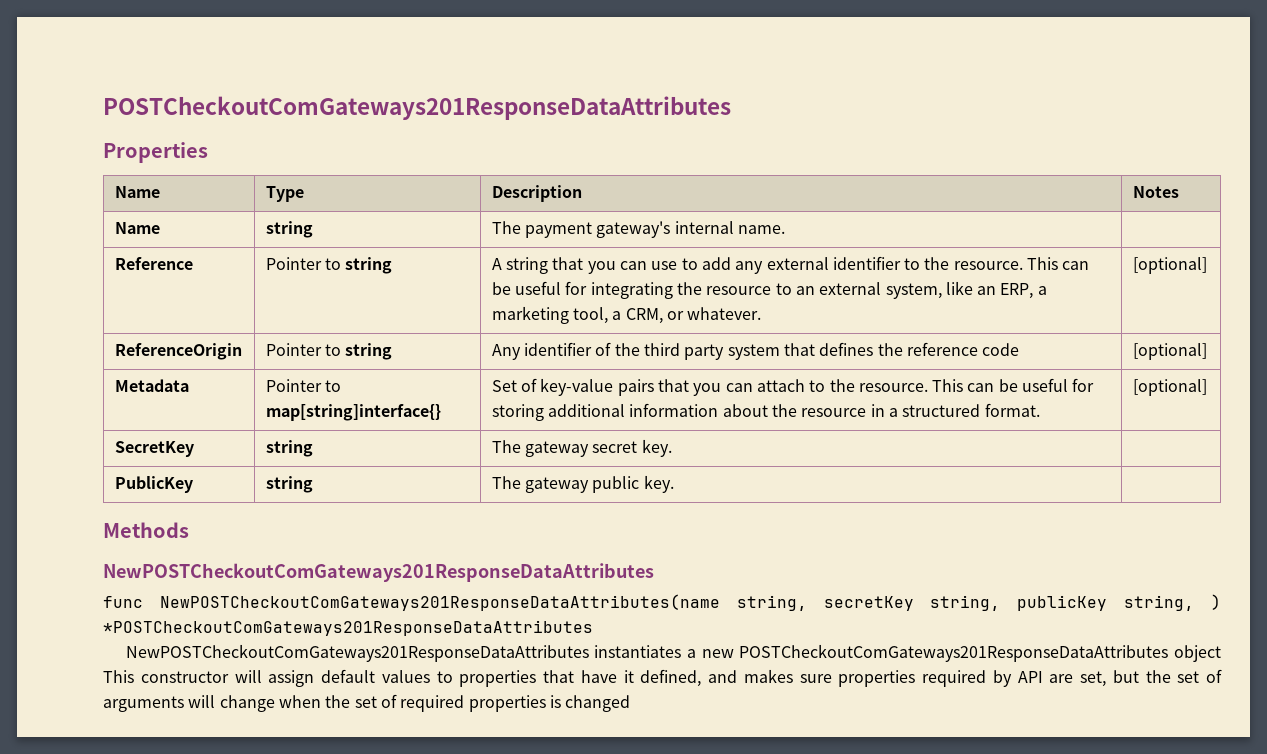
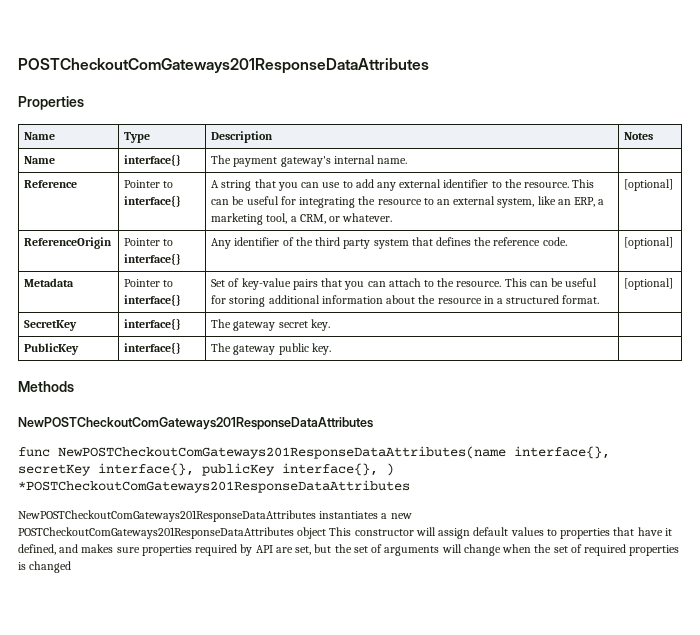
- Name | string | The payment gateway's internal name. |
+ Name | interface{} | The payment gateway's internal name. |
- Reference | Pointer to string
+ Reference | Pointer to interface{}
- ReferenceOrigin | Pointer to string | Any identifier of the third party system that defines the reference code | [optional]
+ ReferenceOrigin | Pointer to interface{} | Any identifier of the third party system that defines the reference code. | [optional]
- Metadata | Pointer to map[string]interface{} | Set of key-value pairs that you can attach to the resource. This can be useful for storing additional information about the resource in a structured format. | [optional]
+ Metadata | Pointer to interface{} | Set of key-value pairs that you can attach to the resource. This can be useful for storing additional information about the resource in a structured format. | [optional]
- SecretKey | string | The gateway secret key. |
+ SecretKey | interface{} | The gateway secret key. |
- PublicKey | string | The gateway public key. |
+ PublicKey | interface{} | The gateway public key. |
- func NewPOSTCheckoutComGateways201ResponseDataAttributes(name string, secretKey string, publicKey string, ) *POSTCheckoutComGateways201ResponseDataAttributes
+ func NewPOSTCheckoutComGateways201ResponseDataAttributes(name interface{}, secretKey interface{}, publicKey interface{}, ) *POSTCheckoutComGateways201ResponseDataAttributes

